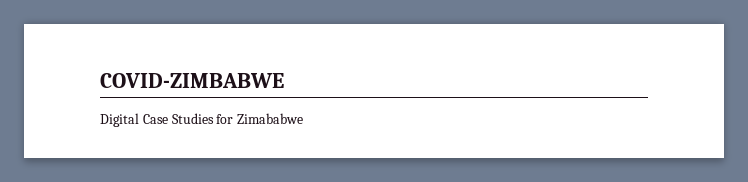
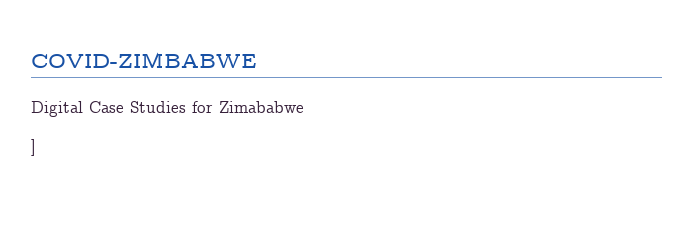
+ ]

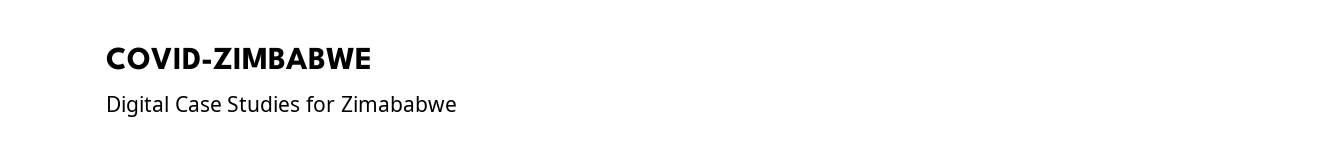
- ]

